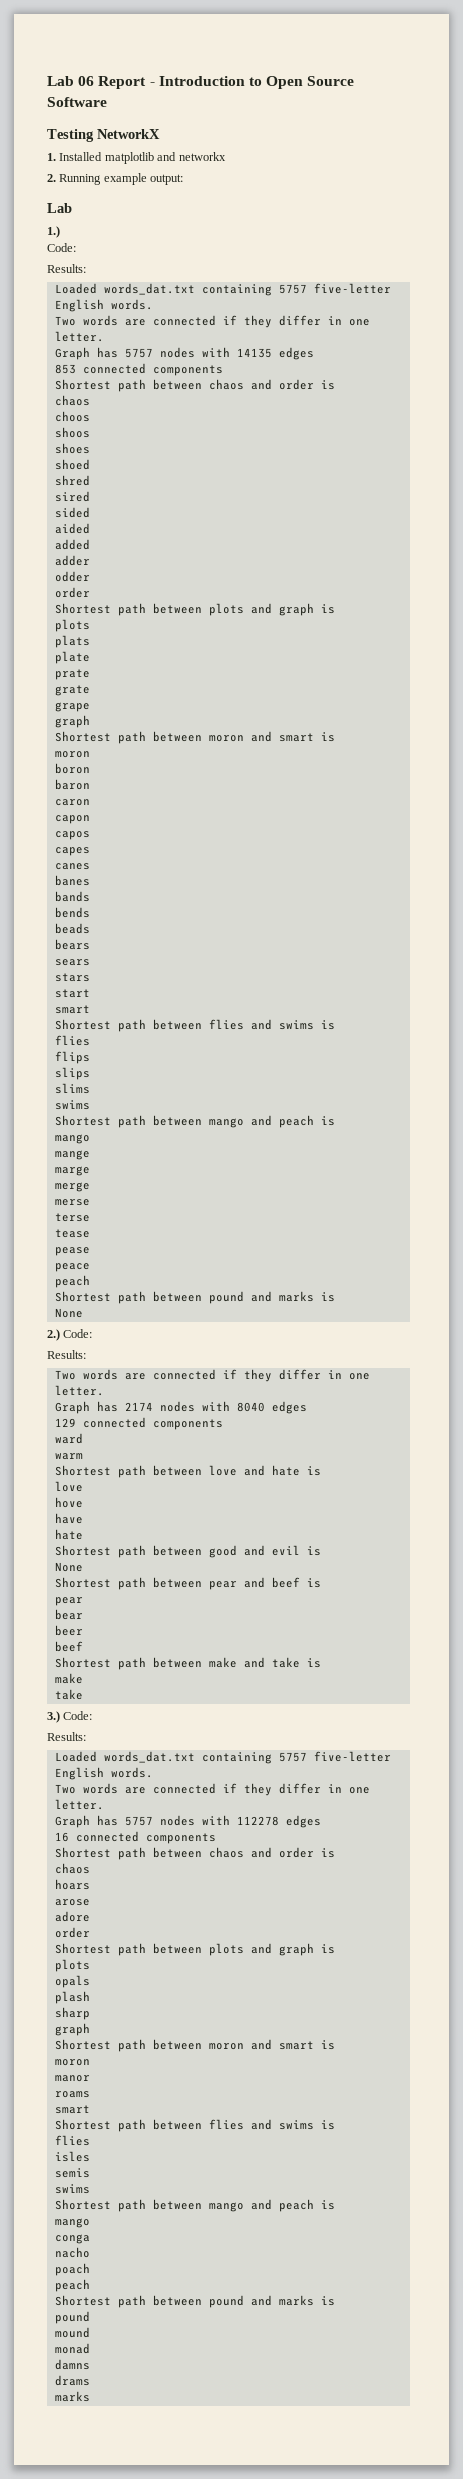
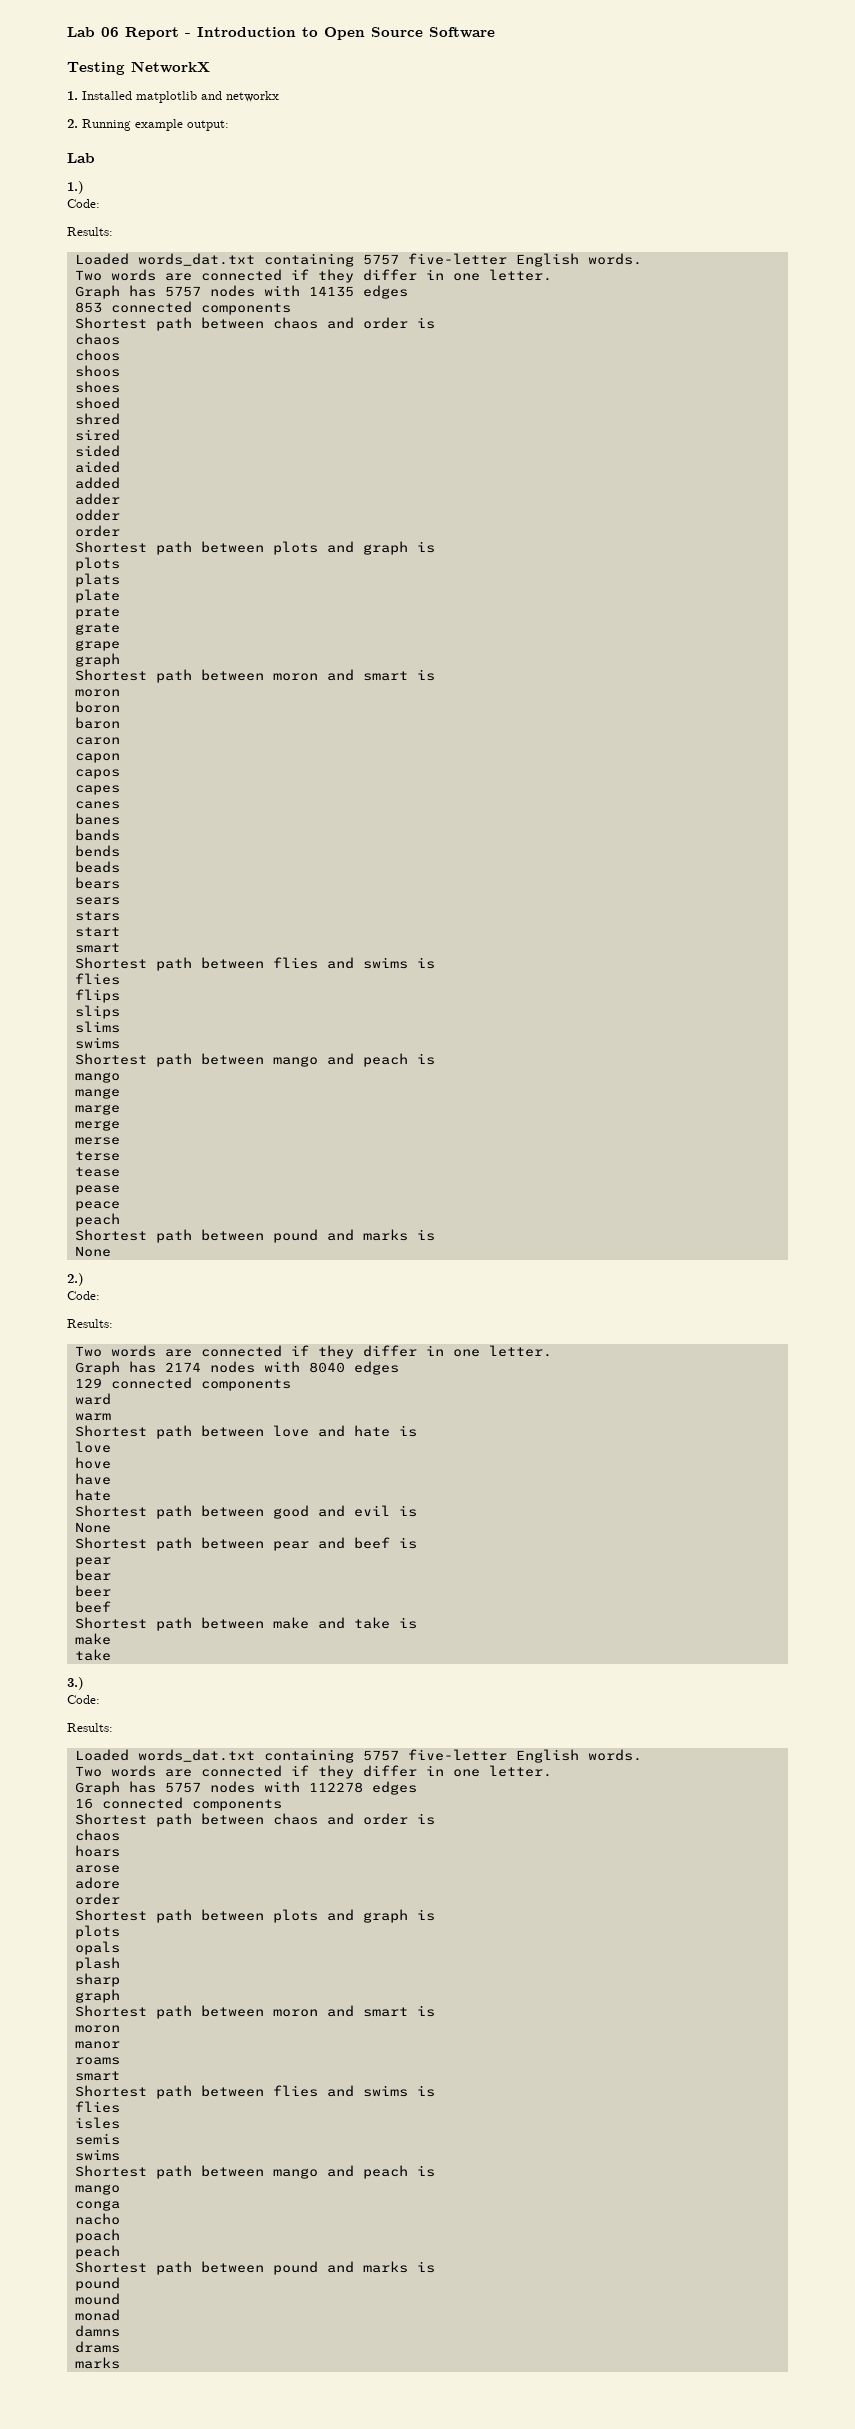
- 2.) Code:
+ 2.)
+ Code:
- 3.) Code:
+ 3.)
+ Code:

